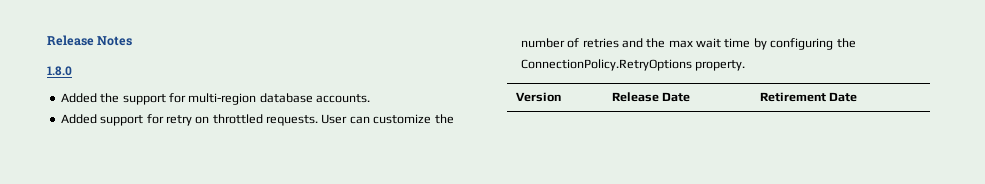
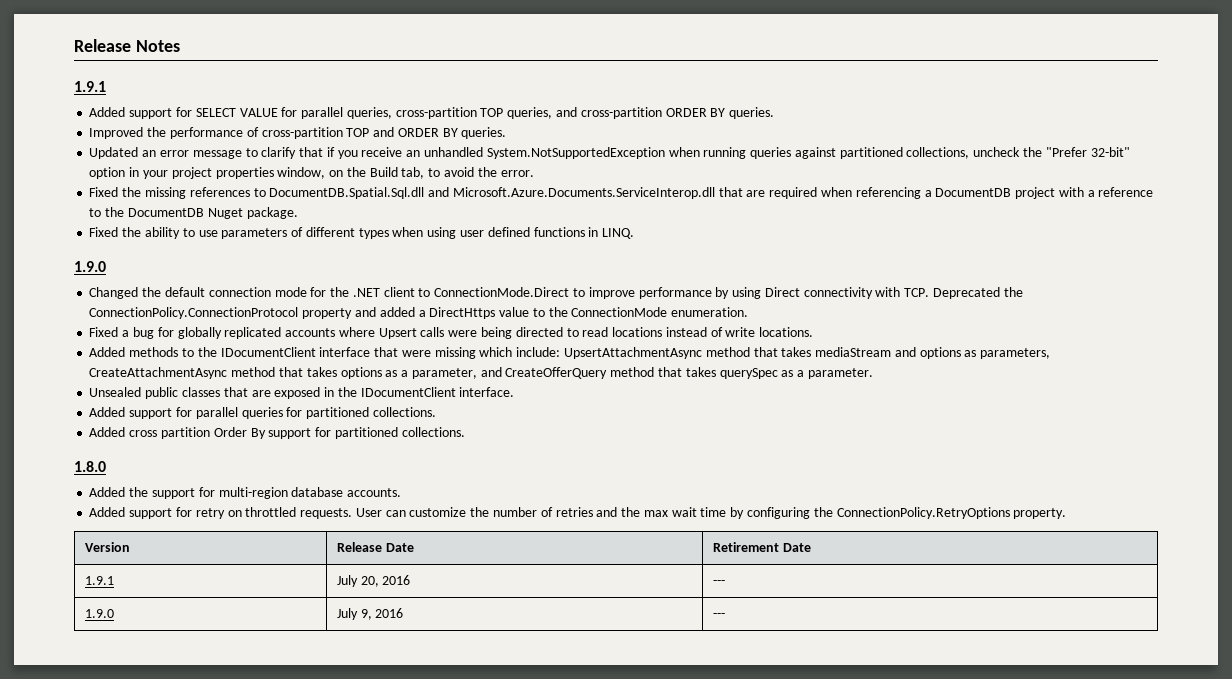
  Release Notes
+ 1.9.1
+ Added support for SELECT VALUE for parallel queries, cross-partition TOP queries, and cross-partition ORDER BY queries.
+ Improved the performance of cross-partition TOP and ORDER BY queries.
+ Updated an error message to clarify that if you receive an unhandled System.NotSupportedException when running queries against partitioned collections, uncheck the "Prefer 32-bit" option in your project properties window, on the Build tab, to avoid the error.
+ Fixed the missing references to DocumentDB.Spatial.Sql.dll and Microsoft.Azure.Documents.ServiceInterop.dll that are required when referencing a DocumentDB project with a reference to the DocumentDB Nuget package.
+ Fixed the ability to use parameters of different types when using user defined functions in LINQ.
+ 1.9.0
+ Changed the default connection mode for the .NET client to ConnectionMode.Direct to improve performance by using Direct connectivity with TCP. Deprecated the ConnectionPolicy.ConnectionProtocol property and added a DirectHttps value to the ConnectionMode enumeration.
+ Fixed a bug for globally replicated accounts where Upsert calls were being directed to read locations instead of write locations.
+ Added methods to the IDocumentClient interface that were missing which include: UpsertAttachmentAsync method that takes mediaStream and options as parameters, CreateAttachmentAsync method that takes options as a parameter, and CreateOfferQuery method that takes querySpec as a parameter.
+ Unsealed public classes that are exposed in the IDocumentClient interface.
+ Added support for parallel queries for partitioned collections.
+ Added cross partition Order By support for partitioned collections.
+ 1.9.1 | July 20, 2016 | ---
+ 1.9.0 | July 9, 2016 | ---

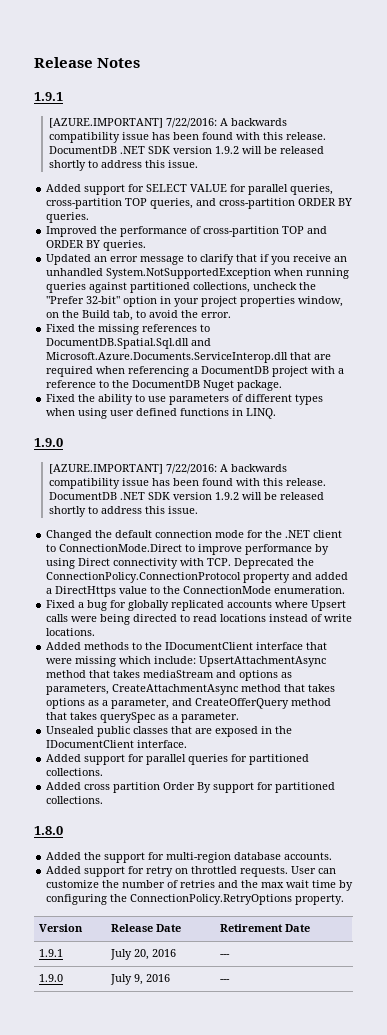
  Release Notes
  1.9.1
+ [AZURE.IMPORTANT] 7/22/2016: A backwards compatibility issue has been found with this release. DocumentDB .NET SDK version 1.9.2 will be released shortly to address this issue.
  Fixed the ability to use parameters of different types when using user defined functions in LINQ.
  1.9.0
+ [AZURE.IMPORTANT] 7/22/2016: A backwards compatibility issue has been found with this release. DocumentDB .NET SDK version 1.9.2 will be released shortly to address this issue.

